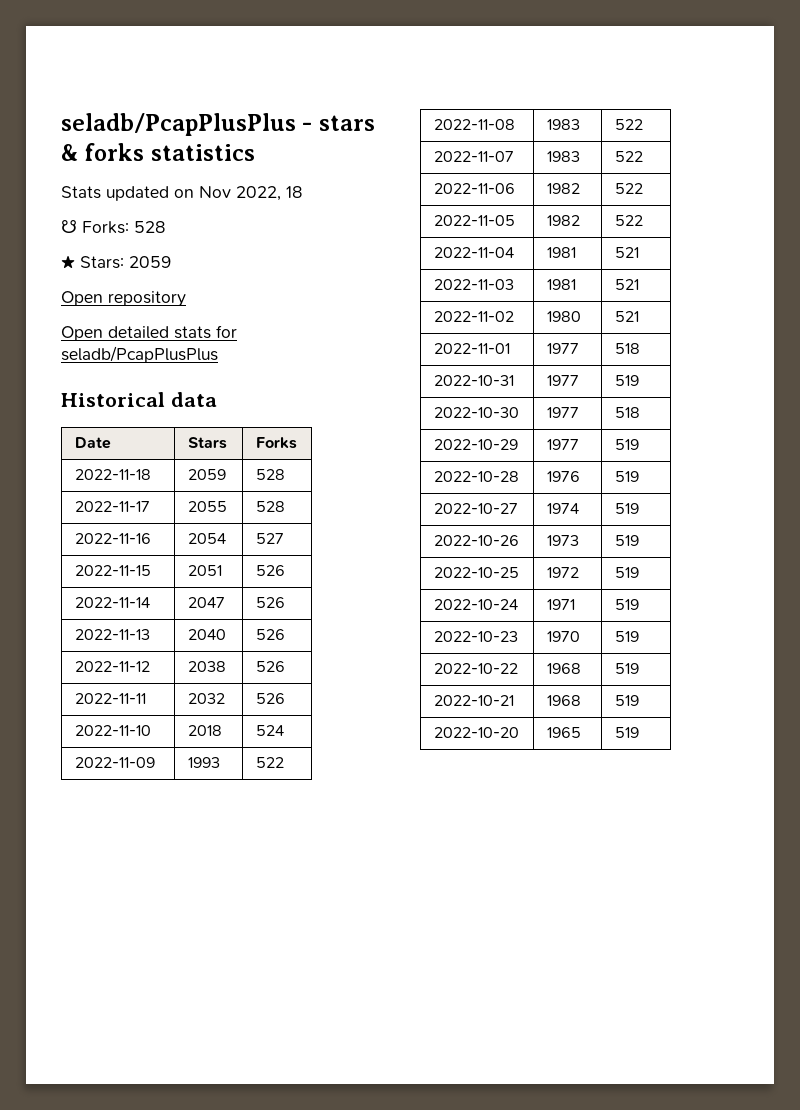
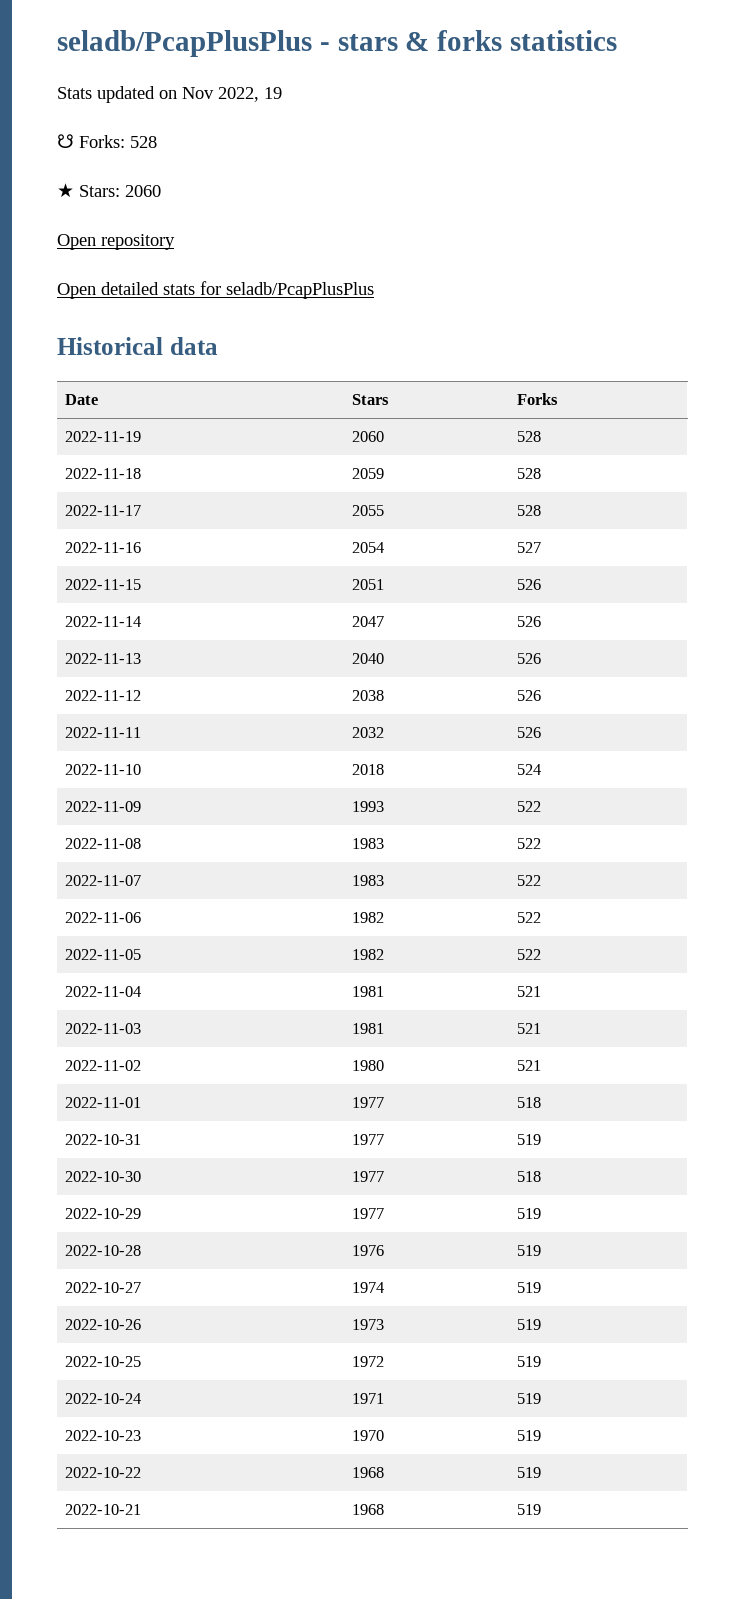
- Stats updated on Nov 2022, 18
+ Stats updated on Nov 2022, 19
- ★ Stars: 2059
+ ★ Stars: 2060
+ 2022-11-19 | 2060 | 528
- 2022-10-20 | 1965 | 519

